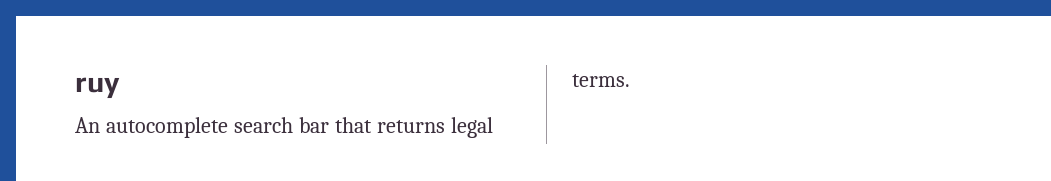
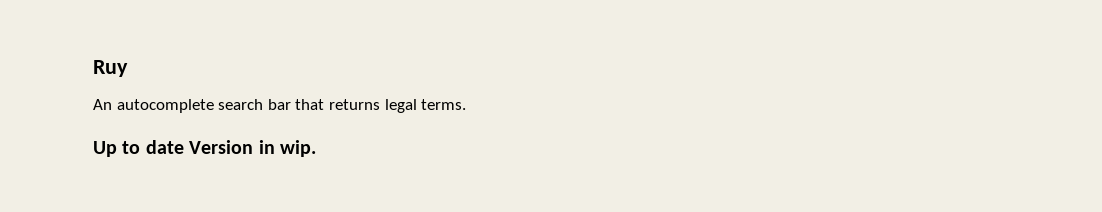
- ruy
+ Ruy
+ Up to date Version in wip.

